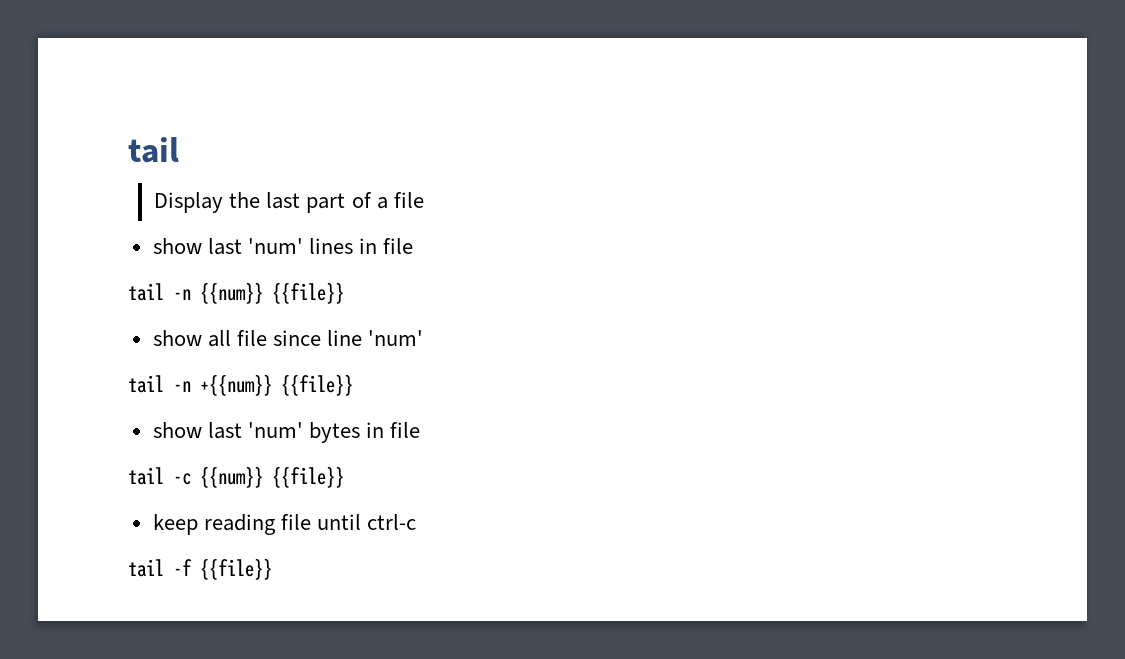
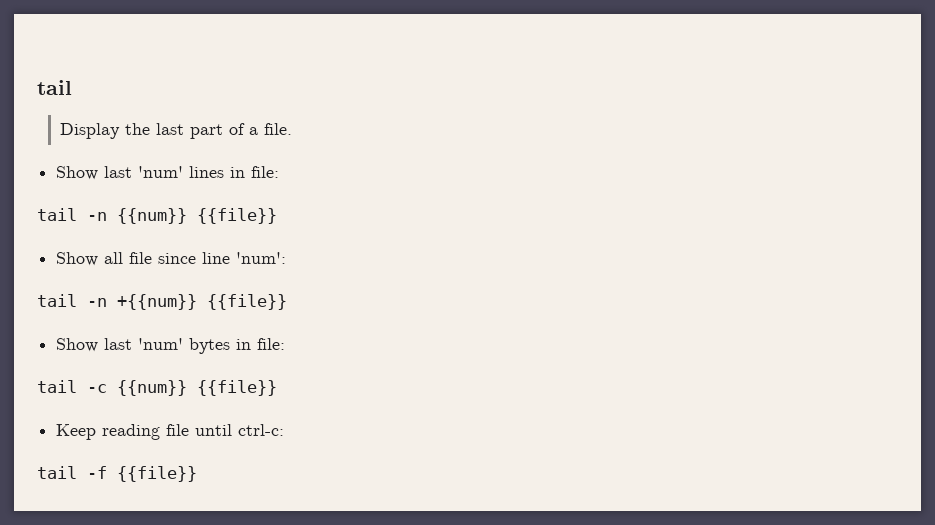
- Display the last part of a file
- show last 'num' lines in file
+ Display the last part of a file.
+ Show last 'num' lines in file:
- show all file since line 'num'
+ Show all file since line 'num':
- show last 'num' bytes in file
+ Show last 'num' bytes in file:
- keep reading file until ctrl-c
+ Keep reading file until ctrl-c:

